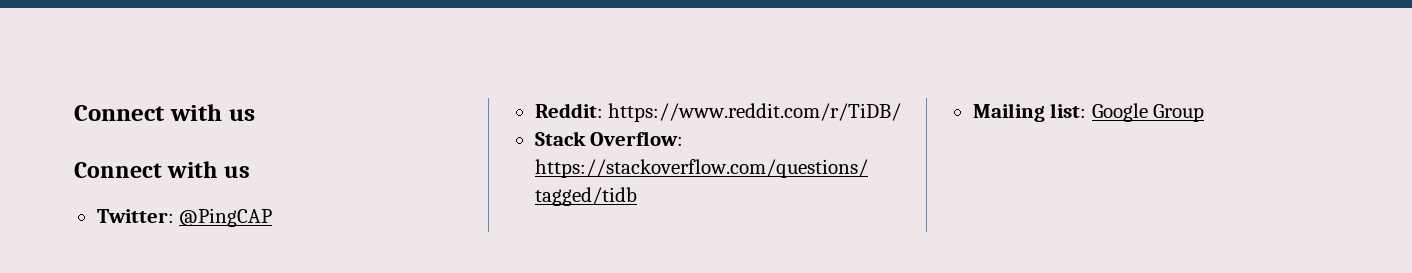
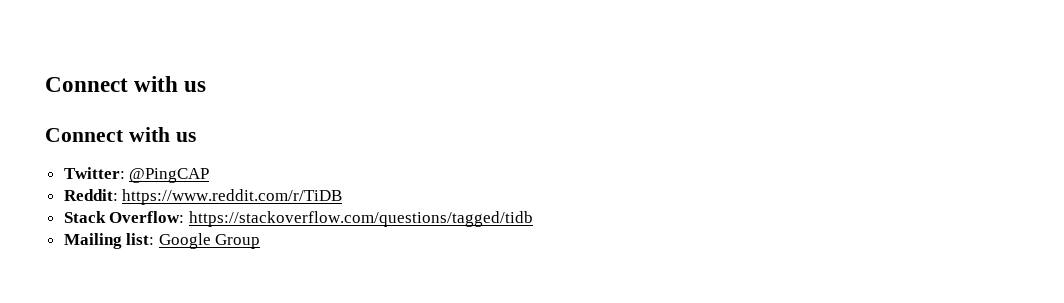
- Reddit: https://www.reddit.com/r/TiDB/
+ Reddit: https://www.reddit.com/r/TiDB

